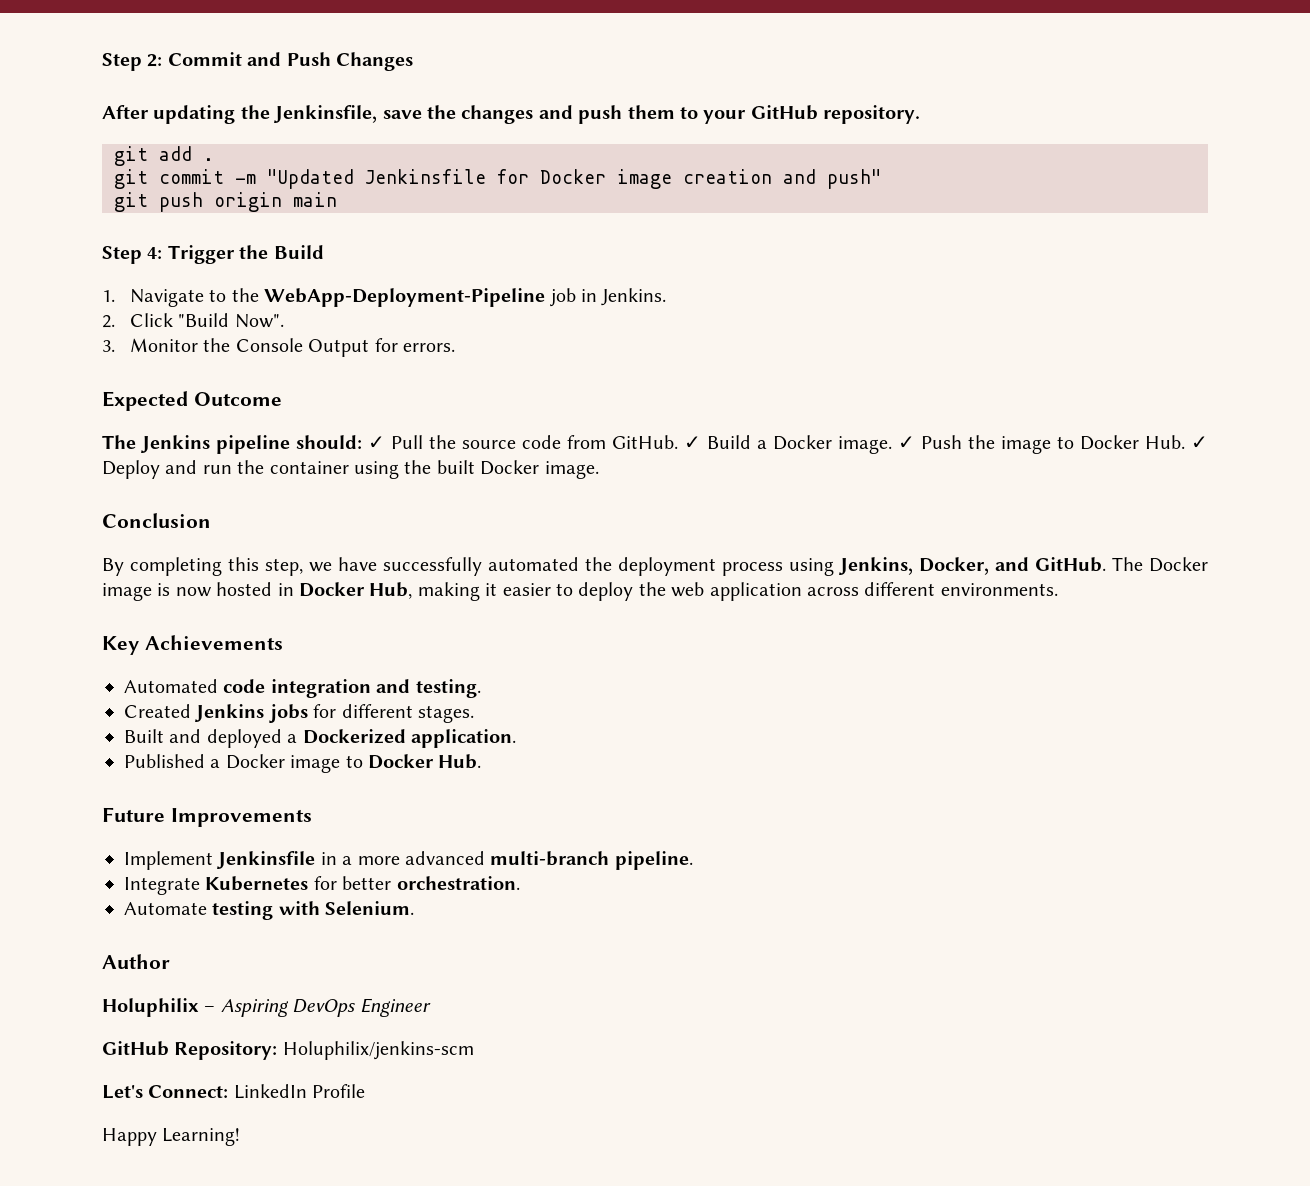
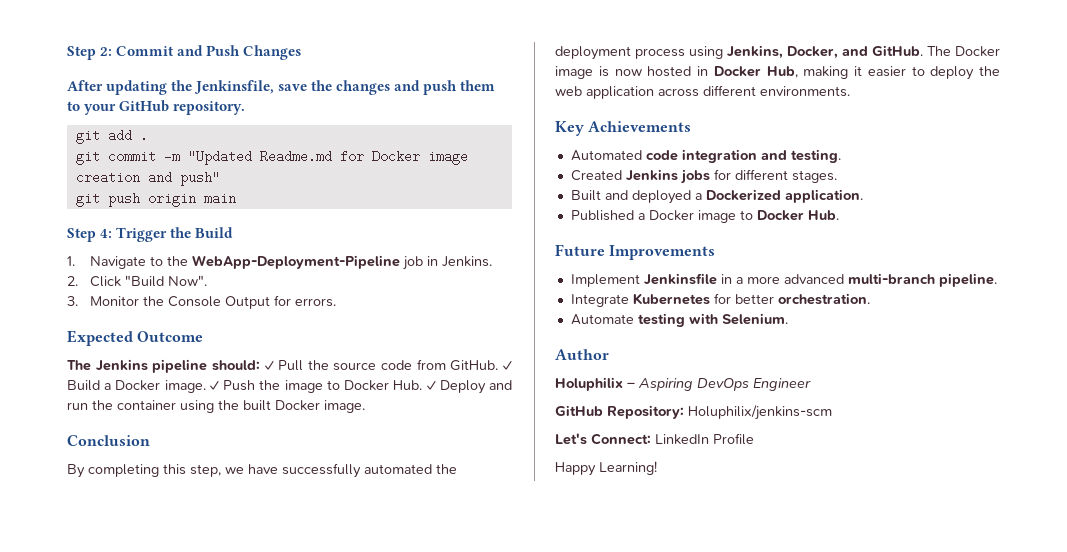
- git commit -m "Updated Jenkinsfile for Docker image creation and push"
+ git commit -m "Updated Readme.md for Docker image creation and push"

